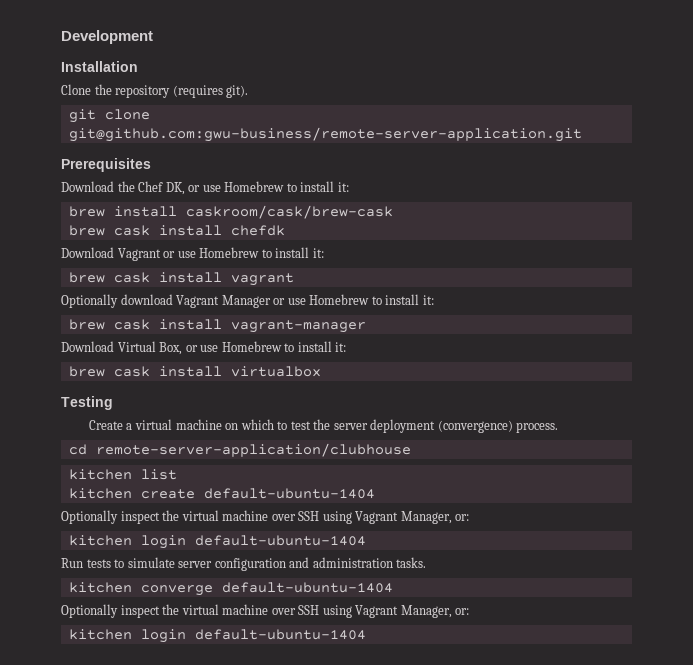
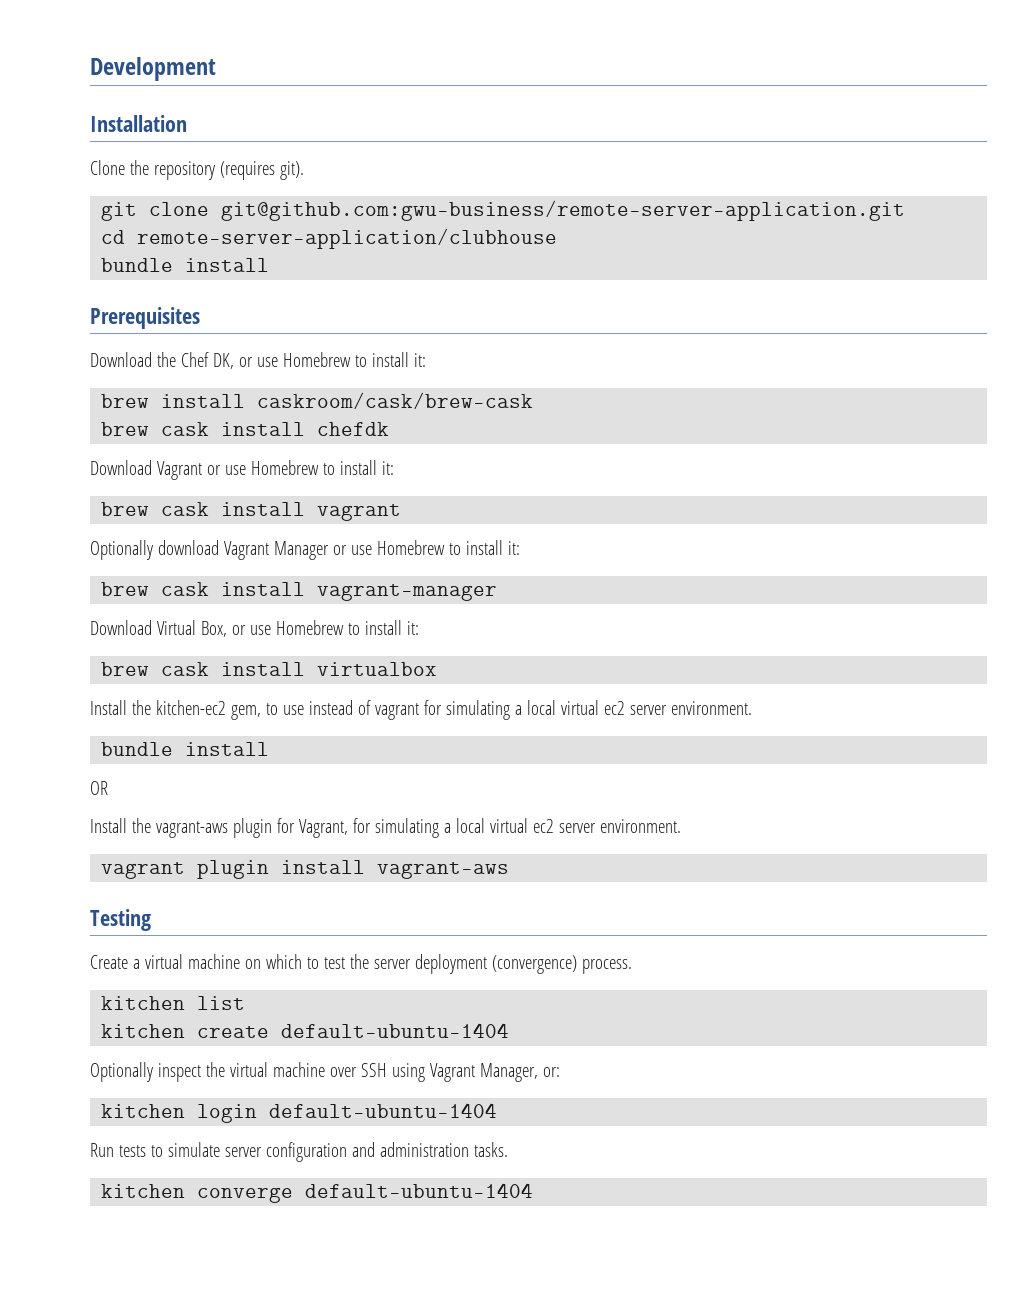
+ cd remote-server-application/clubhouse
+ bundle install
+ Install the kitchen-ec2 gem, to use instead of vagrant for simulating a local virtual ec2 server environment.
+ bundle install
+ OR
+ Install the vagrant-aws plugin for Vagrant, for simulating a local virtual ec2 server environment.
+ vagrant plugin install vagrant-aws
- cd remote-server-application/clubhouse
  kitchen converge default-ubuntu-1404
- Optionally inspect the virtual machine over SSH using Vagrant Manager, or:
- kitchen login default-ubuntu-1404

